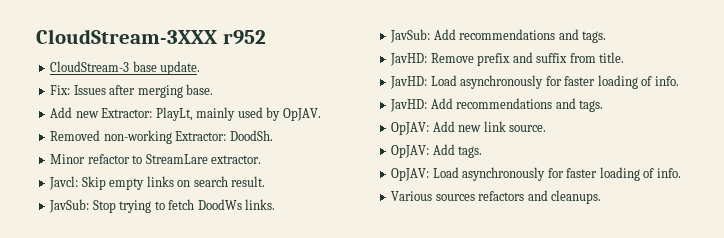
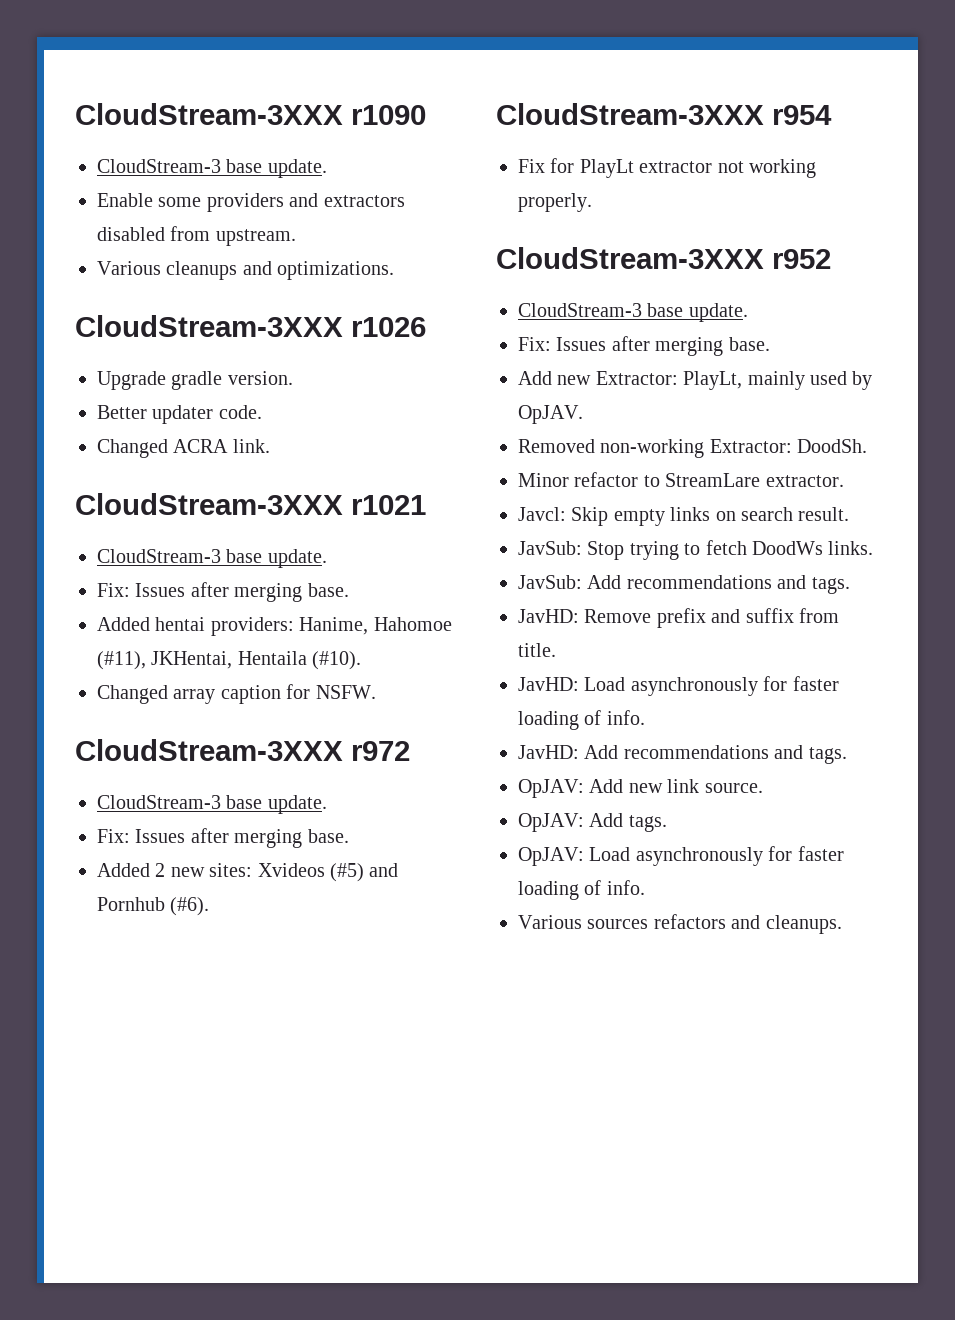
+ CloudStream-3XXX r1090
+ CloudStream-3 base update.
+ Enable some providers and extractors disabled from upstream.
+ Various cleanups and optimizations.
+ CloudStream-3XXX r1026
+ Upgrade gradle version.
+ Better updater code.
+ Changed ACRA link.
+ CloudStream-3XXX r1021
+ CloudStream-3 base update.
+ Fix: Issues after merging base.
+ Added hentai providers: Hanime, Hahomoe (#11), JKHentai, Hentaila (#10).
+ Changed array caption for NSFW.
+ CloudStream-3XXX r972
+ CloudStream-3 base update.
+ Fix: Issues after merging base.
+ Added 2 new sites: Xvideos (#5) and Pornhub (#6).
+ CloudStream-3XXX r954
+ Fix for PlayLt extractor not working properly.

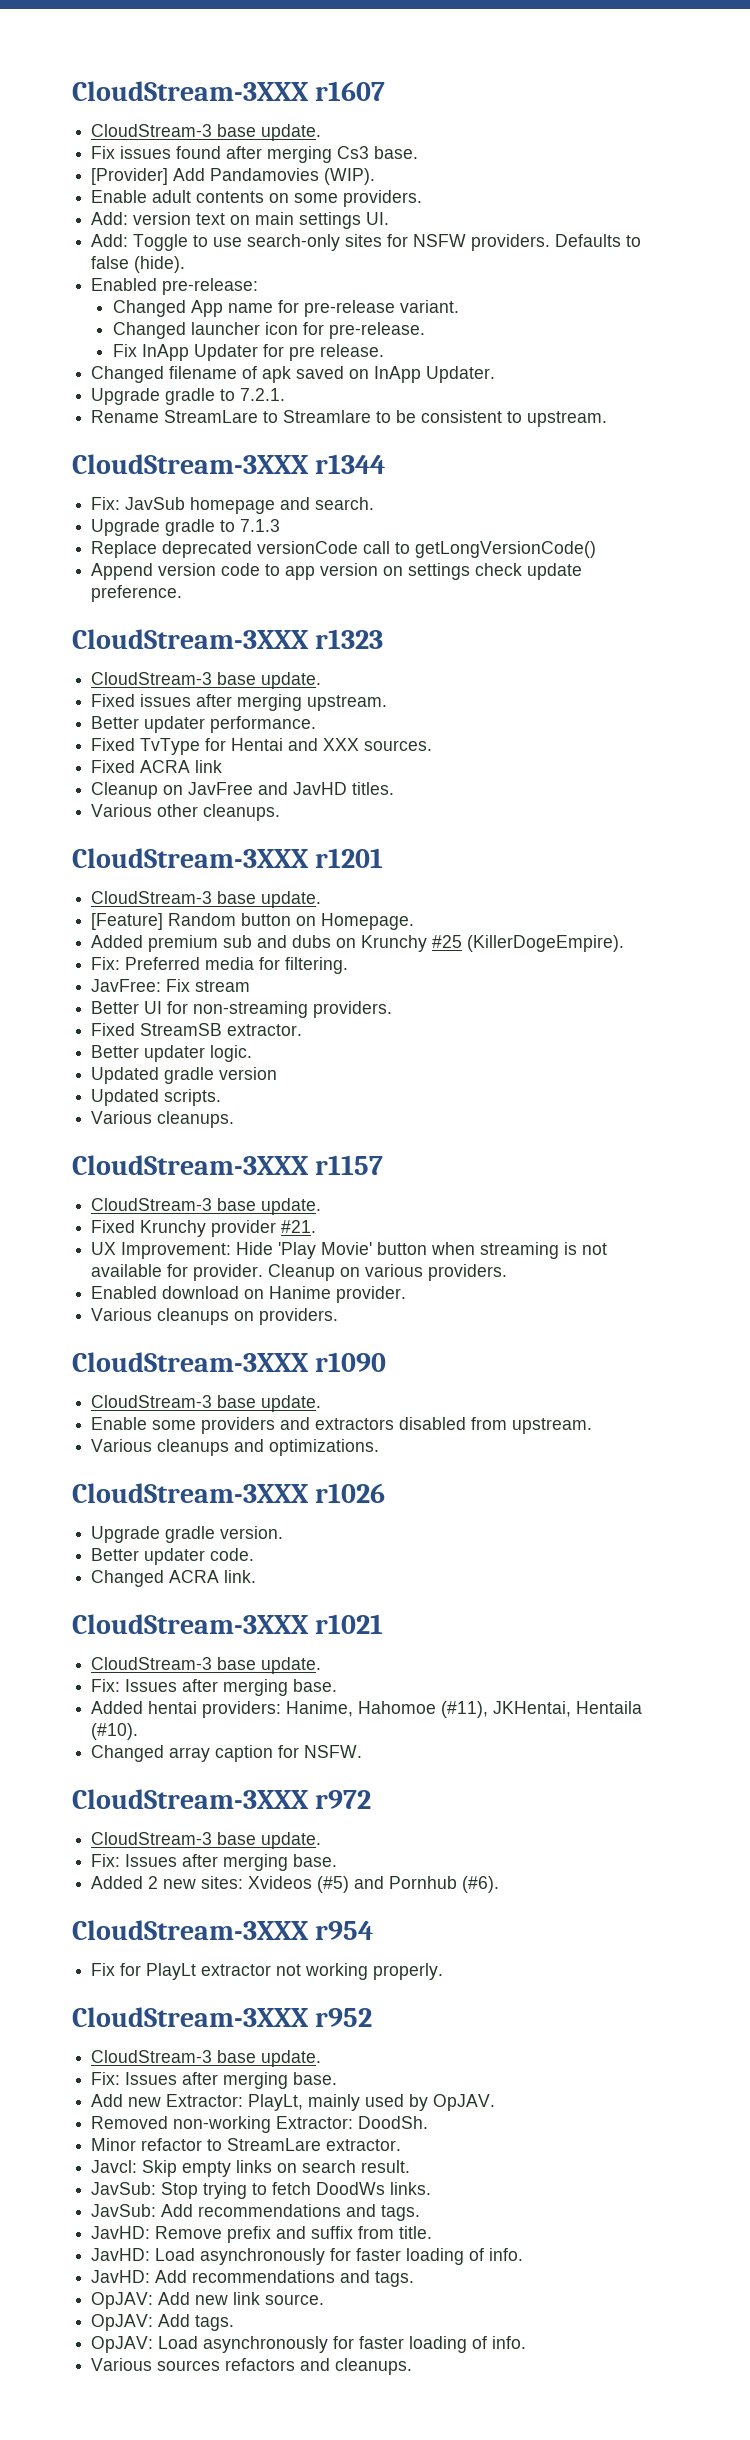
+ CloudStream-3XXX r1607
+ CloudStream-3 base update.
+ Fix issues found after merging Cs3 base.
+ [Provider] Add Pandamovies (WIP).
+ Enable adult contents on some providers.
+ Add: version text on main settings UI.
+ Add: Toggle to use search-only sites for NSFW providers. Defaults to false (hide).
+ Enabled pre-release:
+ Changed App name for pre-release variant.
+ Changed launcher icon for pre-release.
+ Fix InApp Updater for pre release.
+ Changed filename of apk saved on InApp Updater.
+ Upgrade gradle to 7.2.1.
+ Rename StreamLare to Streamlare to be consistent to upstream.
+ CloudStream-3XXX r1344
+ Fix: JavSub homepage and search.
+ Upgrade gradle to 7.1.3
+ Replace deprecated versionCode call to getLongVersionCode()
+ Append version code to app version on settings check update preference.
+ CloudStream-3XXX r1323
+ CloudStream-3 base update.
+ Fixed issues after merging upstream.
+ Better updater performance.
+ Fixed TvType for Hentai and XXX sources.
+ Fixed ACRA link
+ Cleanup on JavFree and JavHD titles.
+ Various other cleanups.
+ CloudStream-3XXX r1201
+ CloudStream-3 base update.
+ [Feature] Random button on Homepage.
+ Added premium sub and dubs on Krunchy #25 (KillerDogeEmpire).
+ Fix: Preferred media for filtering.
+ JavFree: Fix stream
+ Better UI for non-streaming providers.
+ Fixed StreamSB extractor.
+ Better updater logic.
+ Updated gradle version
+ Updated scripts.
+ Various cleanups.
+ CloudStream-3XXX r1157
+ CloudStream-3 base update.
+ Fixed Krunchy provider #21.
+ UX Improvement: Hide 'Play Movie' button when streaming is not available for provider. Cleanup on various providers.
+ Enabled download on Hanime provider.
+ Various cleanups on providers.

